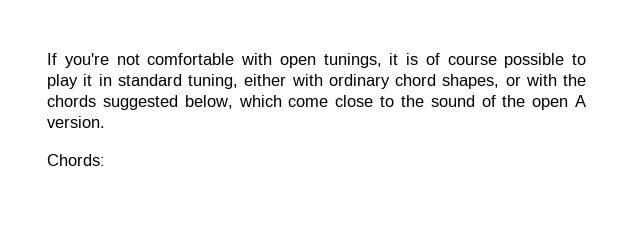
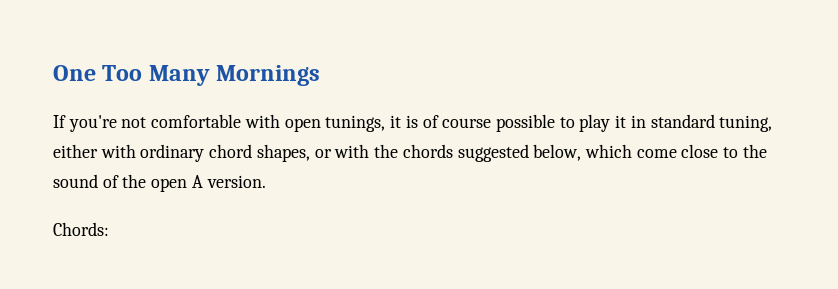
+ One Too Many Mornings

